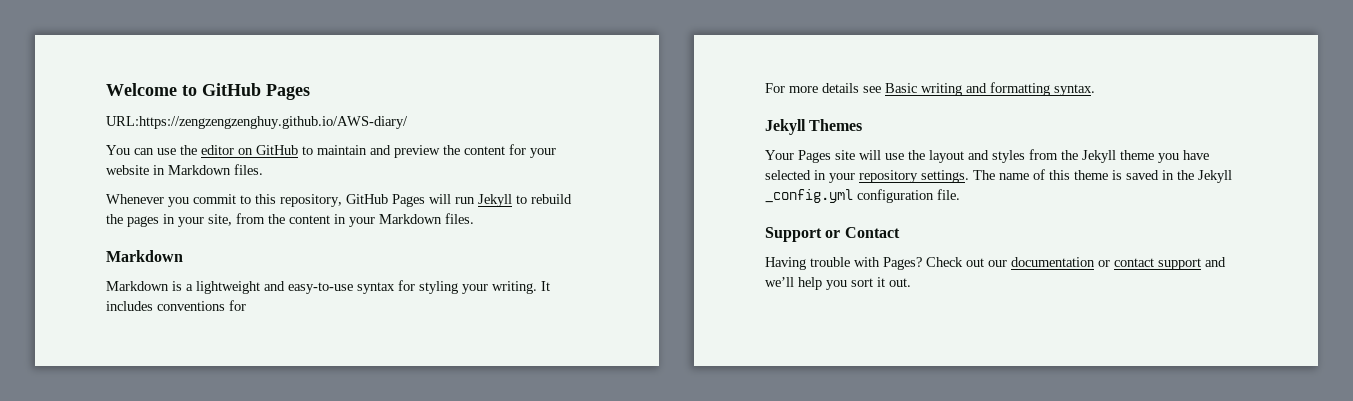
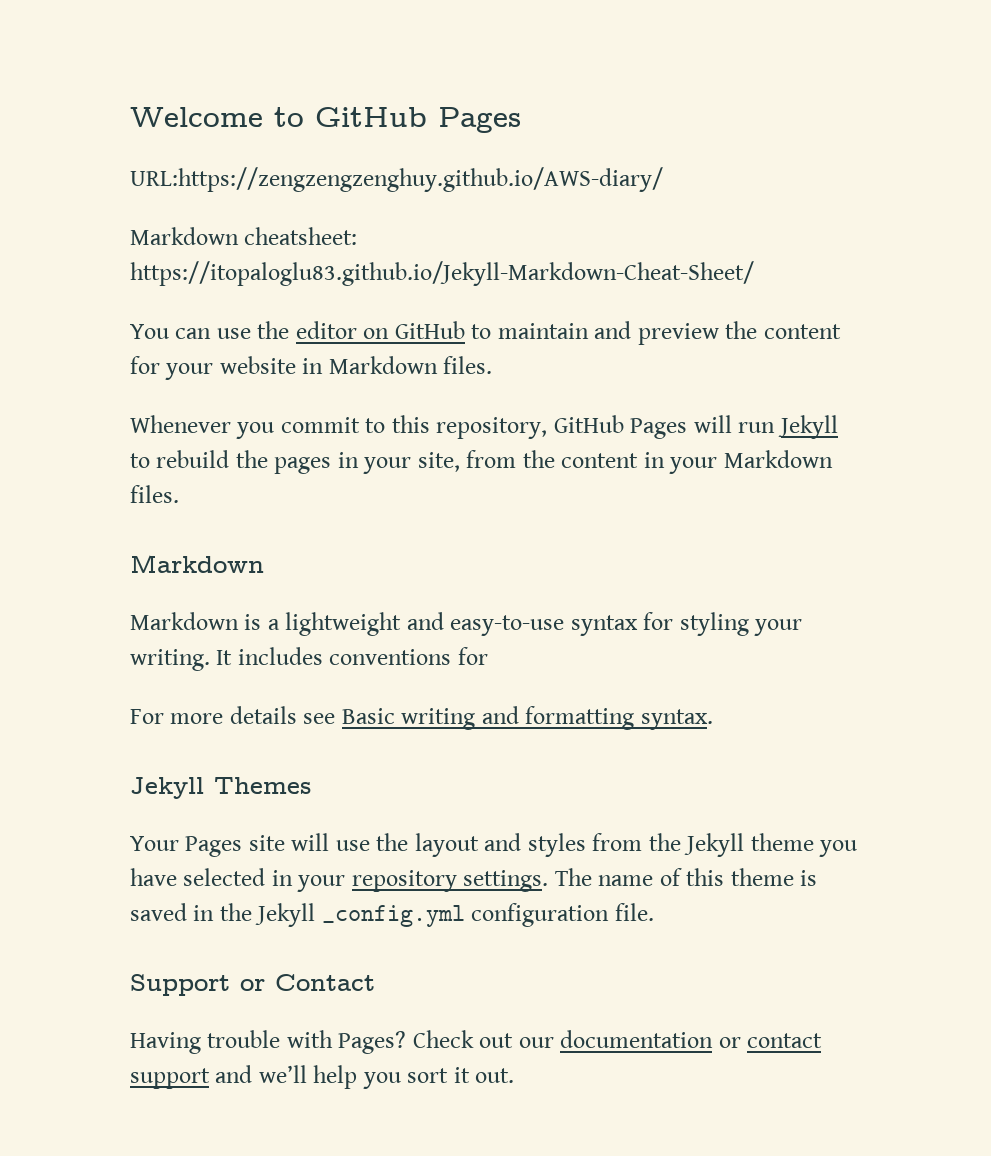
+ Markdown cheatsheet: https://itopaloglu83.github.io/Jekyll-Markdown-Cheat-Sheet/

